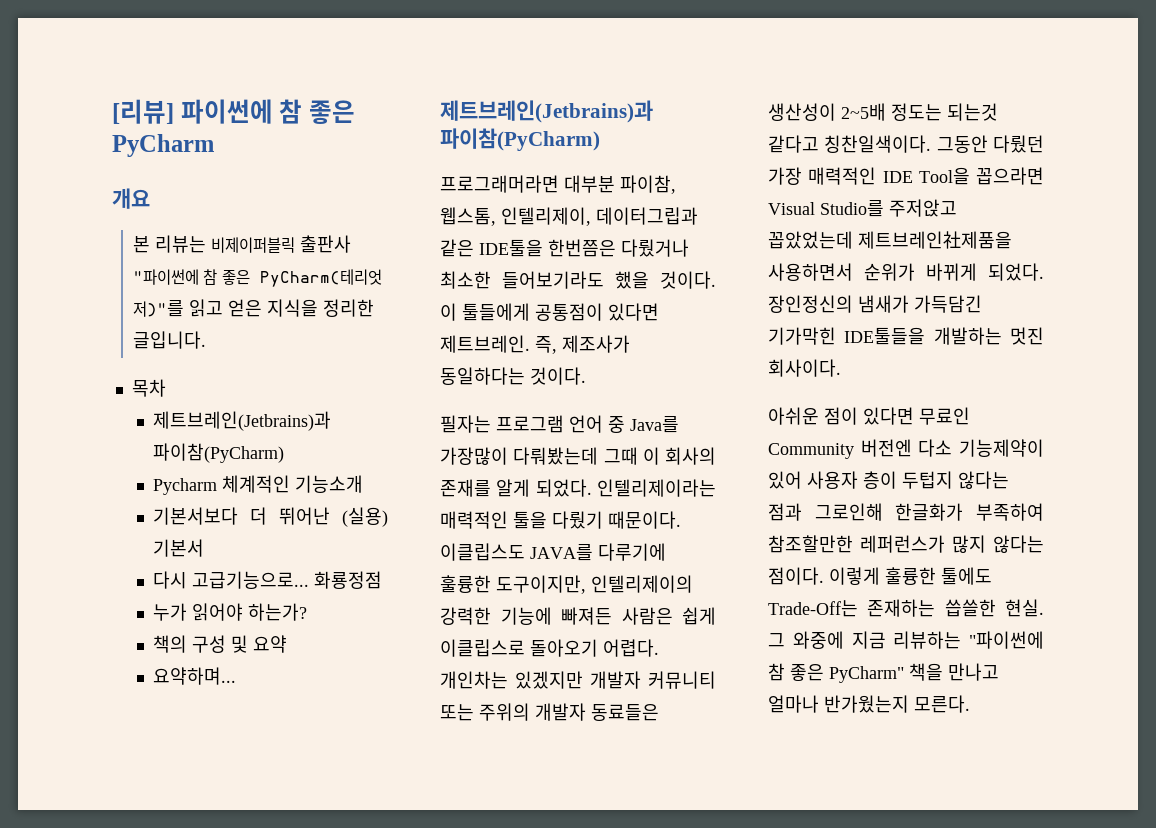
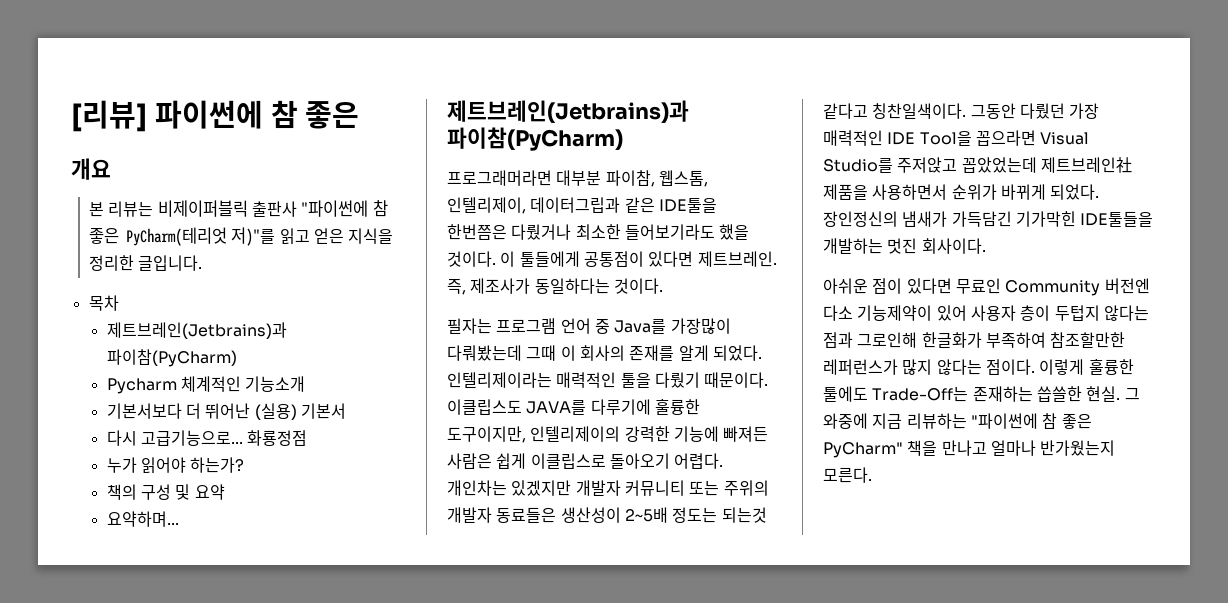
- [리뷰] 파이썬에 참 좋은 PyCharm
+ [리뷰] 파이썬에 참 좋은

